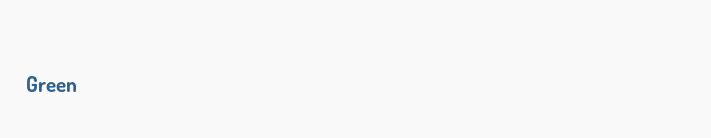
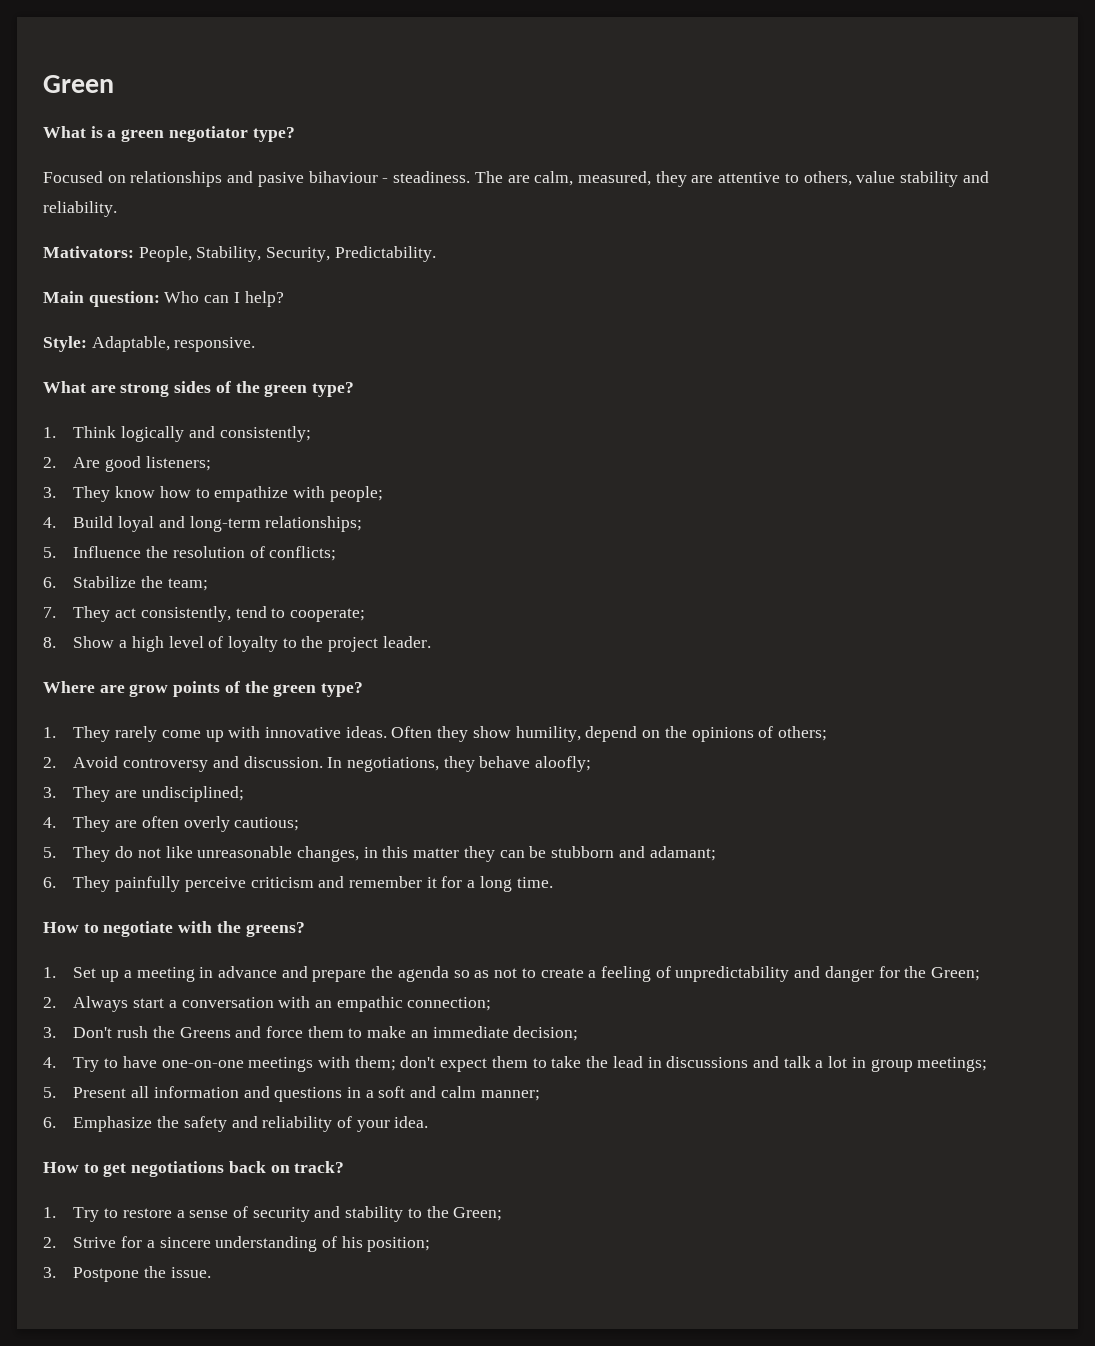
+ What is a green negotiator type?
+ Focused on relationships and pasive bihaviour - steadiness. The are calm, measured, they are attentive to others, value stability and reliability.
+ Mativators: People, Stability, Security, Predictability.
+ Main question: Who can I help?
+ Style: Adaptable, responsive.
+ What are strong sides of the green type?
+ 1. Think logically and consistently;
+ 2. Are good listeners;
+ 3. They know how to empathize with people;
+ 4. Build loyal and long-term relationships;
+ 5. Influence the resolution of conflicts;
+ 6. Stabilize the team;
+ 7. They act consistently, tend to cooperate;
+ 8. Show a high level of loyalty to the project leader.
+ Where are grow points of the green type?
+ 1. They rarely come up with innovative ideas. Often they show humility, depend on the opinions of others;
+ 2. Avoid controversy and discussion. In negotiations, they behave aloofly;
+ 3. They are undisciplined;
+ 4. They are often overly cautious;
+ 5. They do not like unreasonable changes, in this matter they can be stubborn and adamant;
+ 6. They painfully perceive criticism and remember it for a long time.
+ How to negotiate with the greens?
+ 1. Set up a meeting in advance and prepare the agenda so as not to create a feeling of unpredictability and danger for the Green;
+ 2. Always start a conversation with an empathic connection;
+ 3. Don't rush the Greens and force them to make an immediate decision;
+ 4. Try to have one-on-one meetings with them; don't expect them to take the lead in discussions and talk a lot in group meetings;
+ 5. Present all information and questions in a soft and calm manner;
+ 6. Emphasize the safety and reliability of your idea.
+ How to get negotiations back on track?
+ 1. Try to restore a sense of security and stability to the Green;
+ 2. Strive for a sincere understanding of his position;
+ 3. Postpone the issue.

